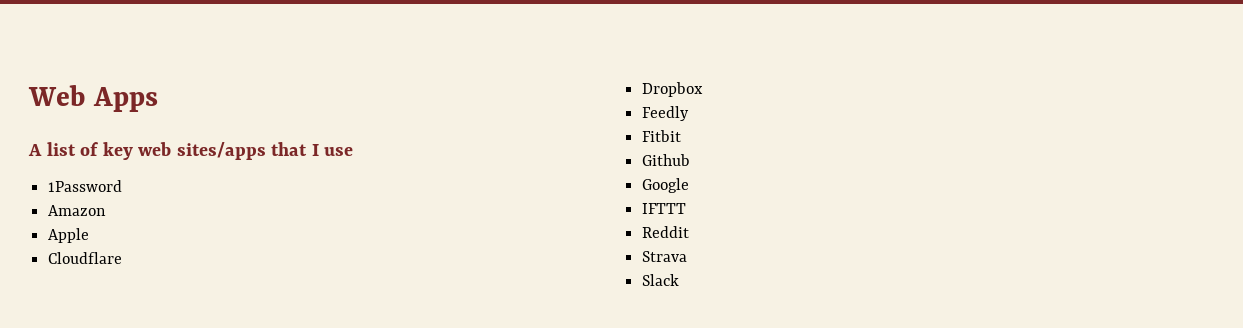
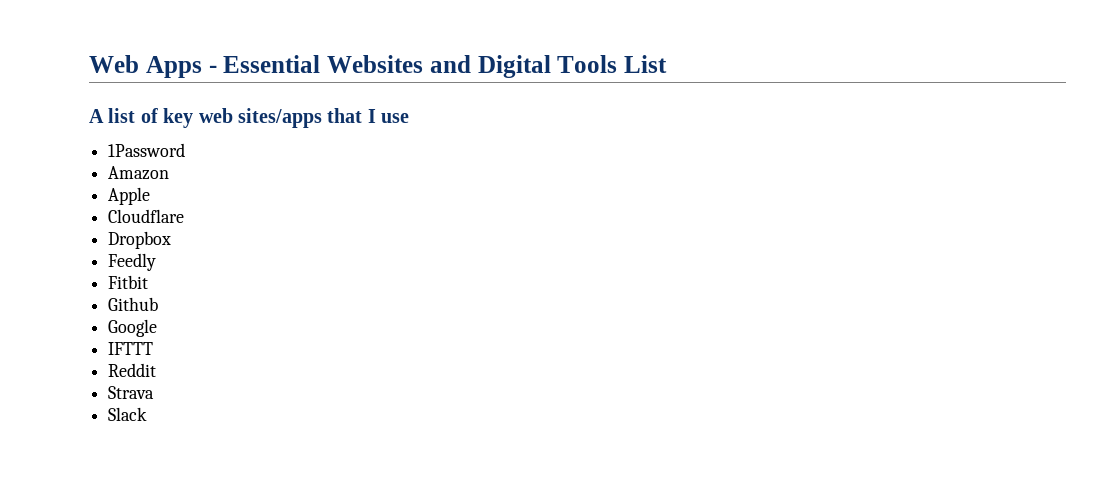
- Web Apps
+ Web Apps - Essential Websites and Digital Tools List

